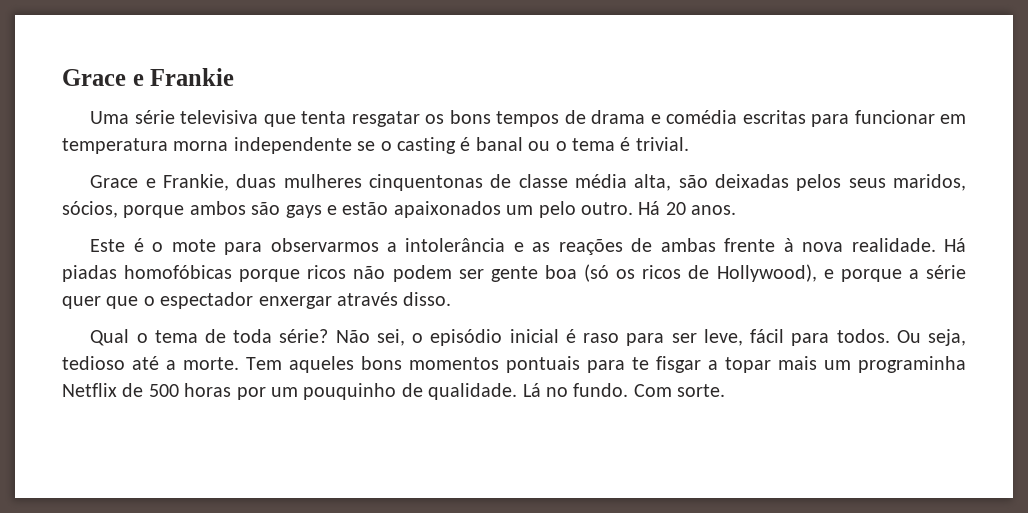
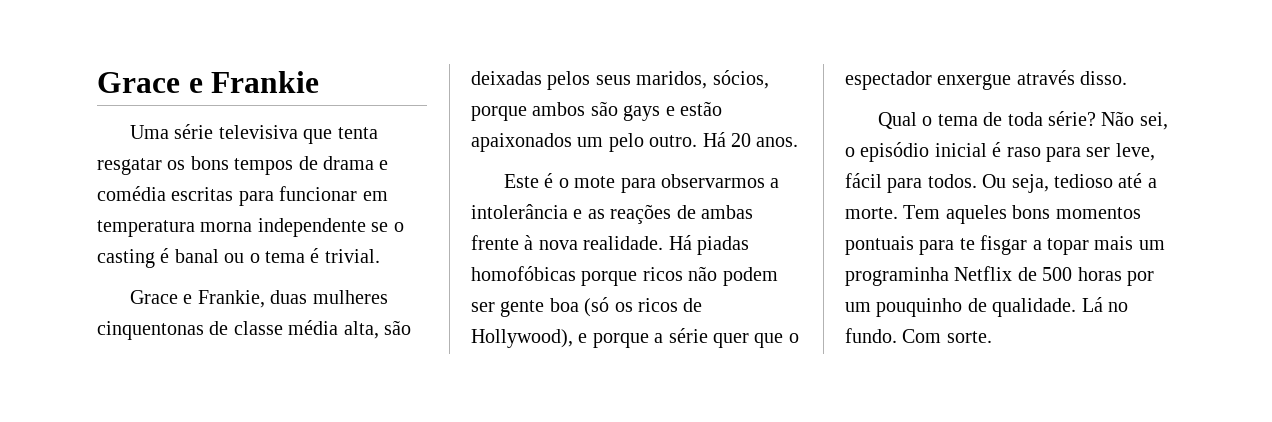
- Há piadas homofóbicas porque ricos não podem ser gente boa (só os ricos de Hollywood), e porque a série quer que o espectador enxergar através disso.
+ Há piadas homofóbicas porque ricos não podem ser gente boa (só os ricos de Hollywood), e porque a série quer que o espectador enxergue através disso.

